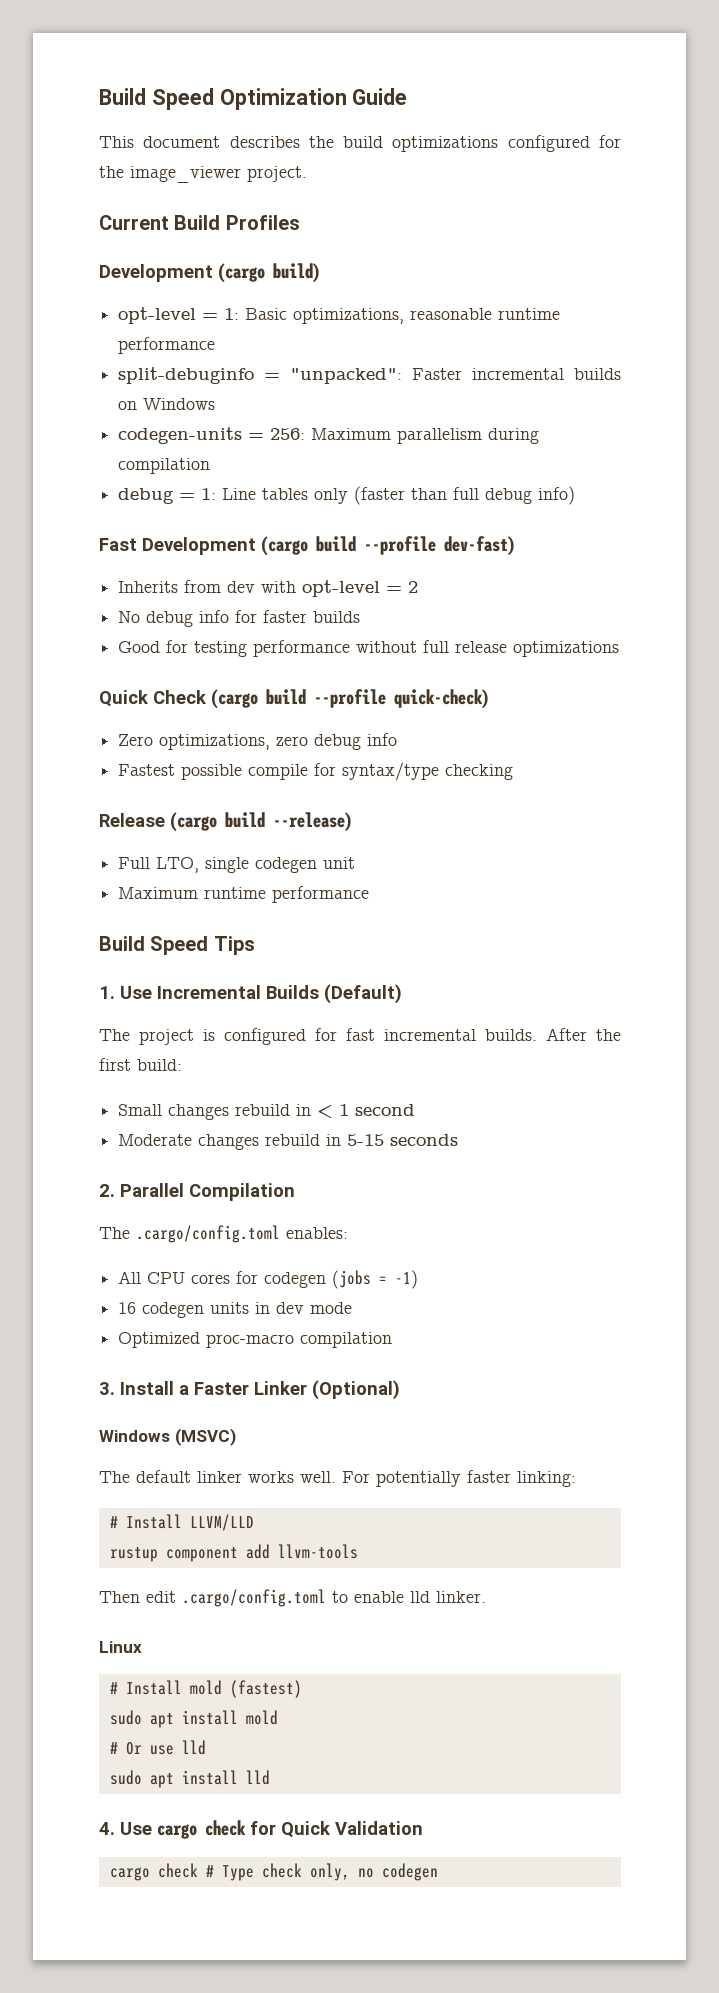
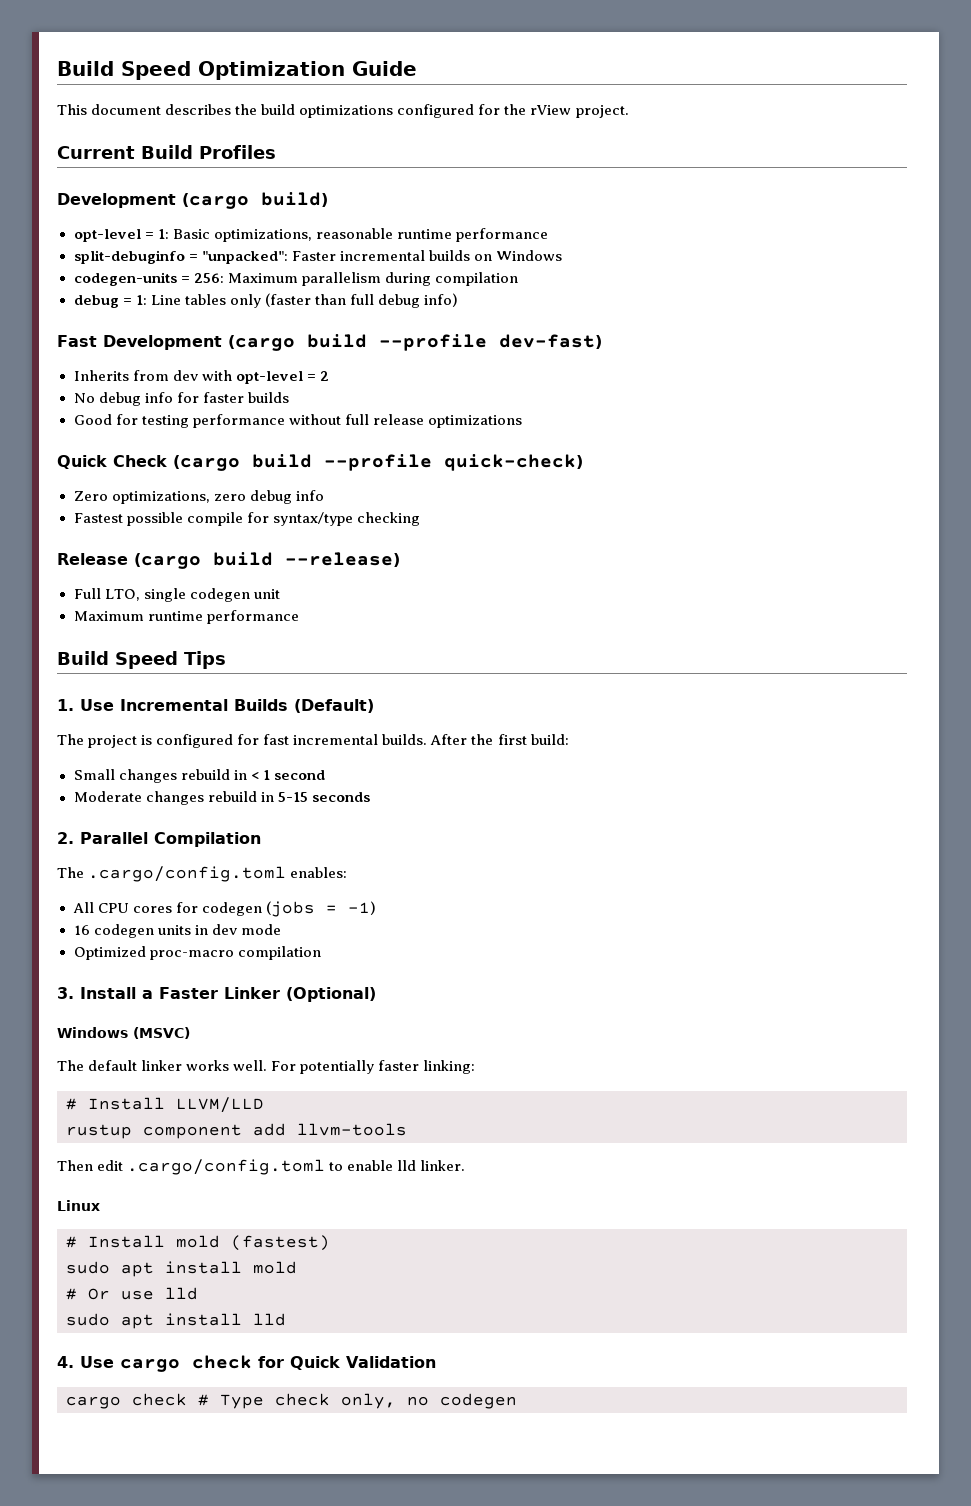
- This document describes the build optimizations configured for the image_viewer project.
+ This document describes the build optimizations configured for the rView project.

